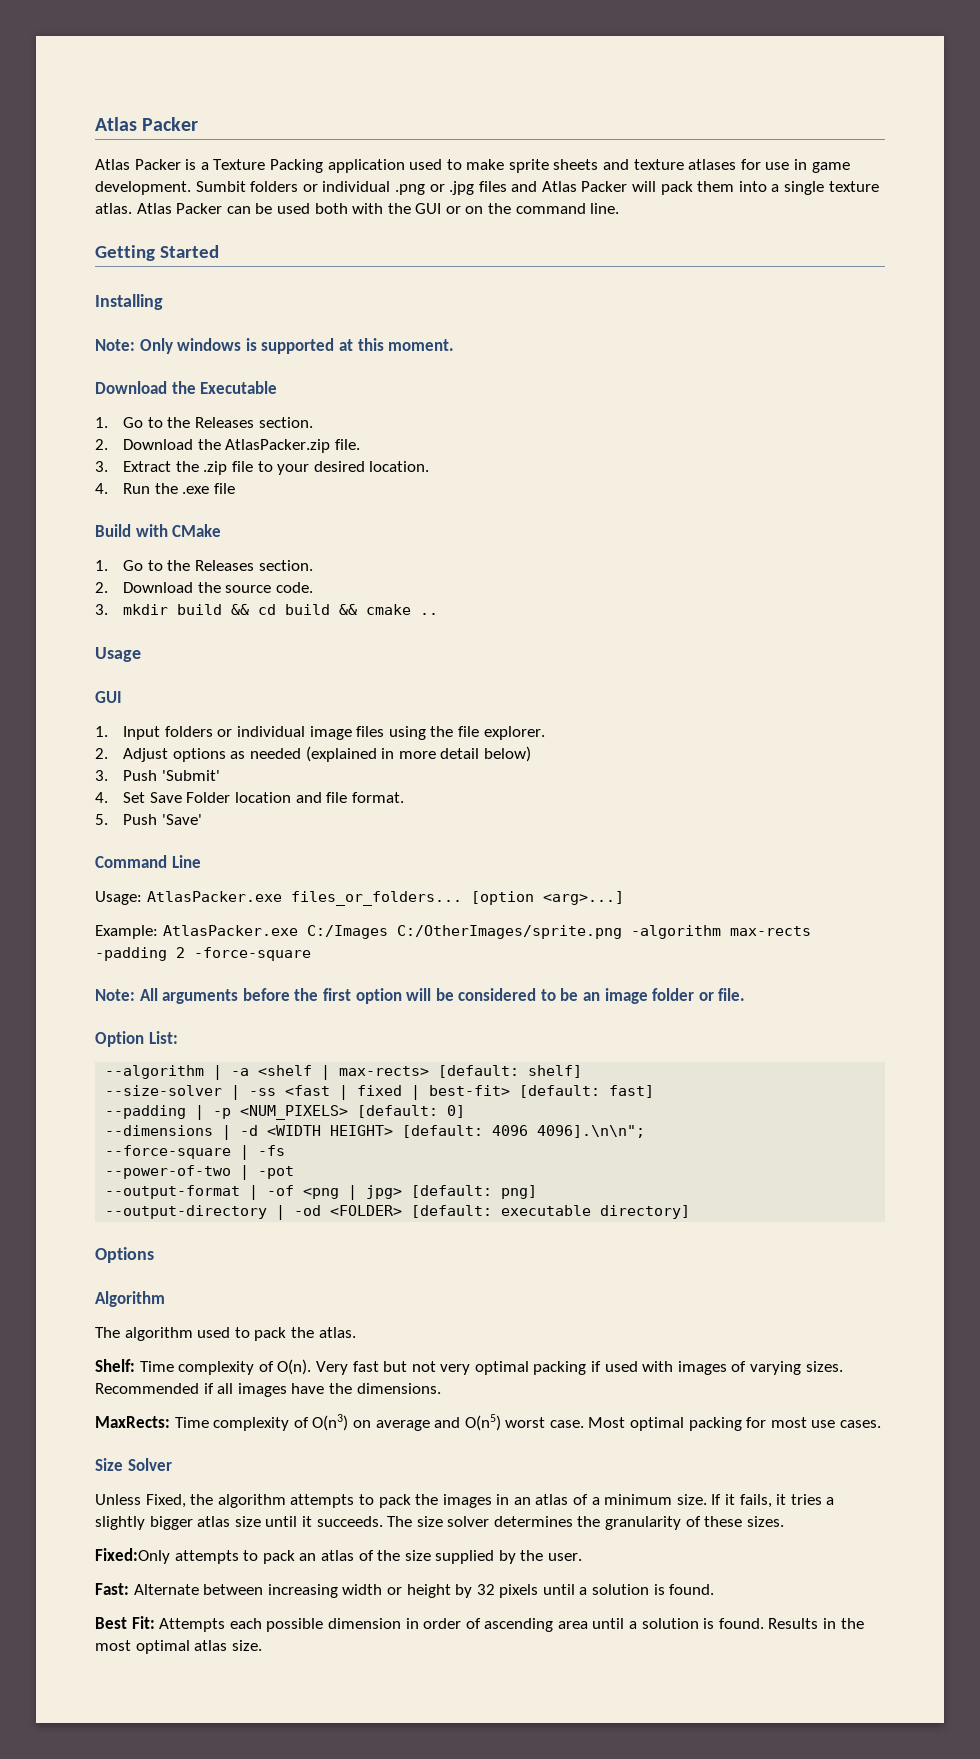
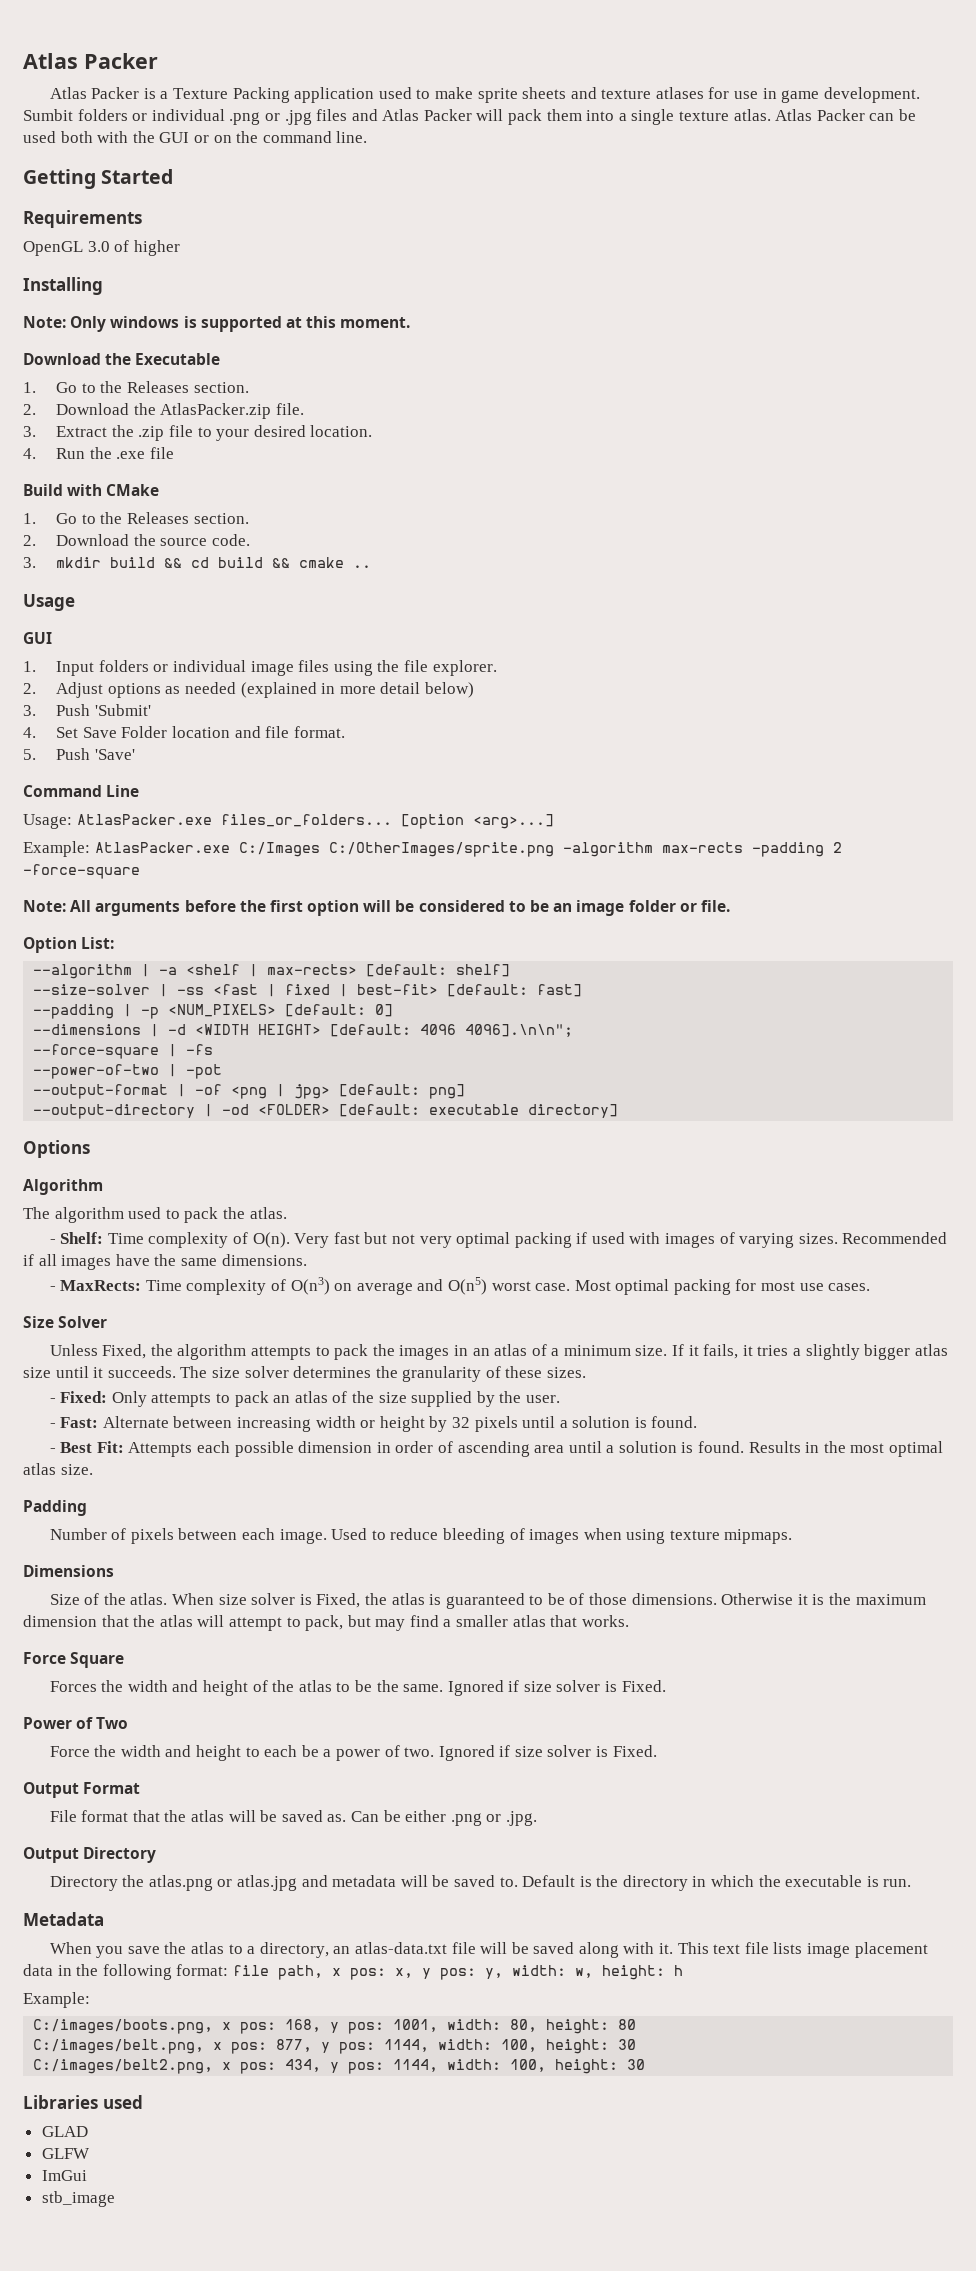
+ Requirements
+ OpenGL 3.0 of higher
- Shelf: Time complexity of O(n).
+ - Shelf: Time complexity of O(n).
- Recommended if all images have the dimensions.
+ Recommended if all images have the same dimensions.
- MaxRects: Time complexity of O(n3) on average and O(n5) worst case.
+ - MaxRects: Time complexity of O(n3) on average and O(n5) worst case.
- Fixed:Only attempts to pack an atlas of the size supplied by the user.
+ - Fixed: Only attempts to pack an atlas of the size supplied by the user.
- Fast: Alternate between increasing width or height by 32 pixels until a solution is found.
+ - Fast: Alternate between increasing width or height by 32 pixels until a solution is found.
- Best Fit: Attempts each possible dimension in order of ascending area until a solution is found.
+ - Best Fit: Attempts each possible dimension in order of ascending area until a solution is found.
+ Padding
+ Number of pixels between each image. Used to reduce bleeding of images when using texture mipmaps.
+ Dimensions
+ Size of the atlas. When size solver is Fixed, the atlas is guaranteed to be of those dimensions. Otherwise it is the maximum dimension that the atlas will attempt to pack, but may find a smaller atlas that works.
+ Force Square
+ Forces the width and height of the atlas to be the same. Ignored if size solver is Fixed.
+ Power of Two
+ Force the width and height to each be a power of two. Ignored if size solver is Fixed.
+ Output Format
+ File format that the atlas will be saved as. Can be either .png or .jpg.
+ Output Directory
+ Directory the atlas.png or atlas.jpg and metadata will be saved to. Default is the directory in which the executable is run.
+ Metadata
+ When you save the atlas to a directory, an atlas-data.txt file will be saved along with it. This text file lists image placement data in the following format: file path, x pos: x, y pos: y, width: w, height: h
+ Example:
+ C:/images/boots.png, x pos: 168, y pos: 1001, width: 80, height: 80
+ C:/images/belt.png, x pos: 877, y pos: 1144, width: 100, height: 30
+ C:/images/belt2.png, x pos: 434, y pos: 1144, width: 100, height: 30
+ Libraries used
+ GLAD
+ GLFW
+ ImGui
+ stb_image

